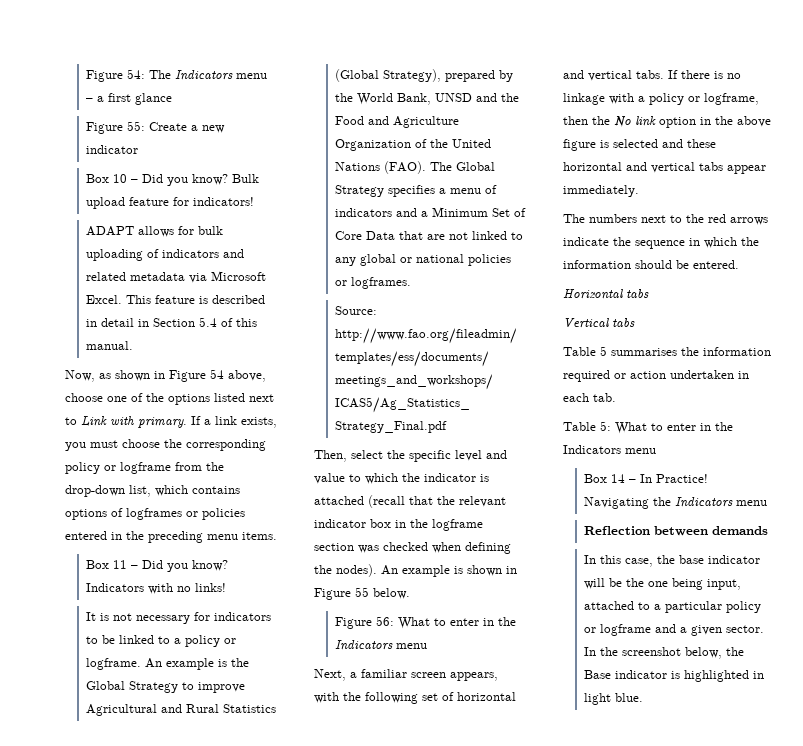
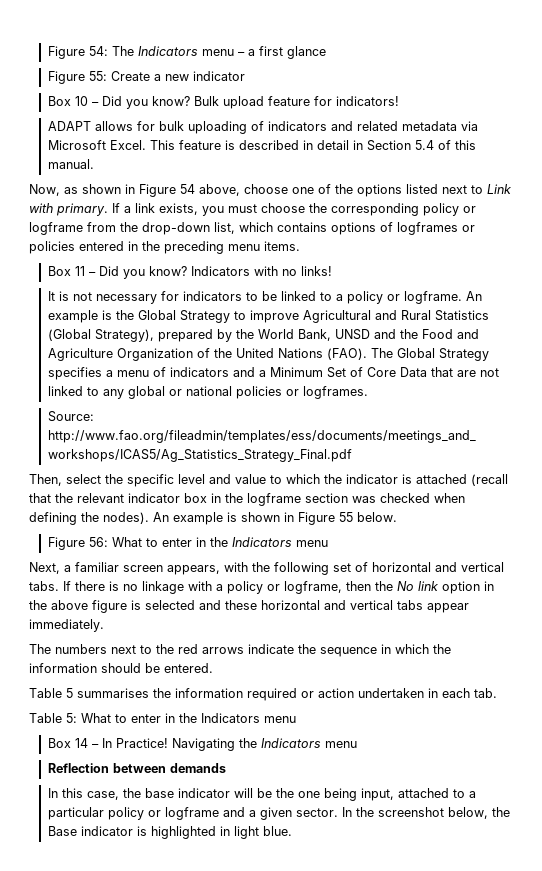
- Horizontal tabs
- Vertical tabs

